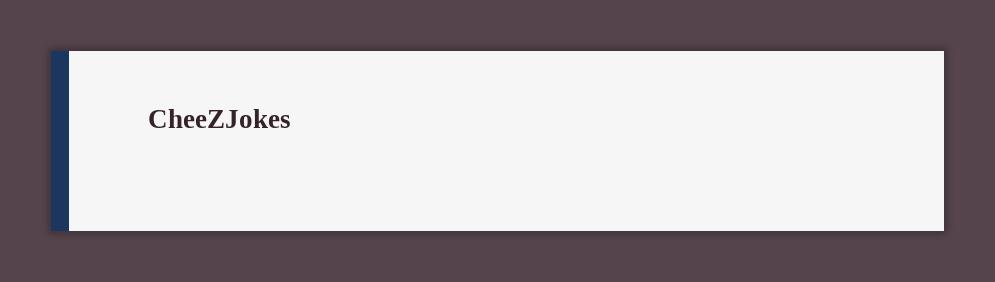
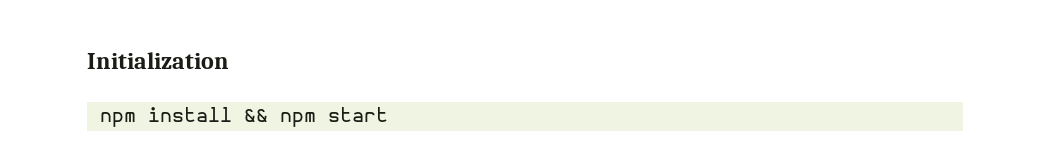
- CheeZJokes
+ Initialization
+ npm install && npm start

